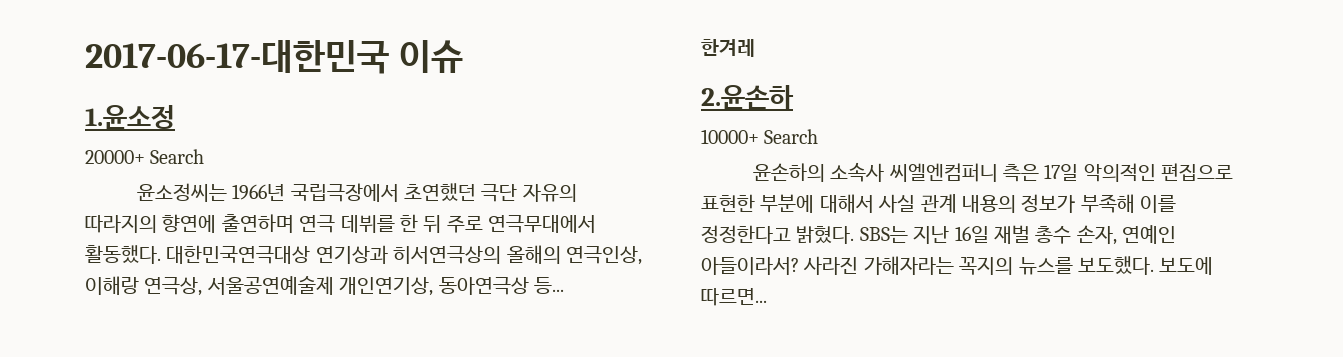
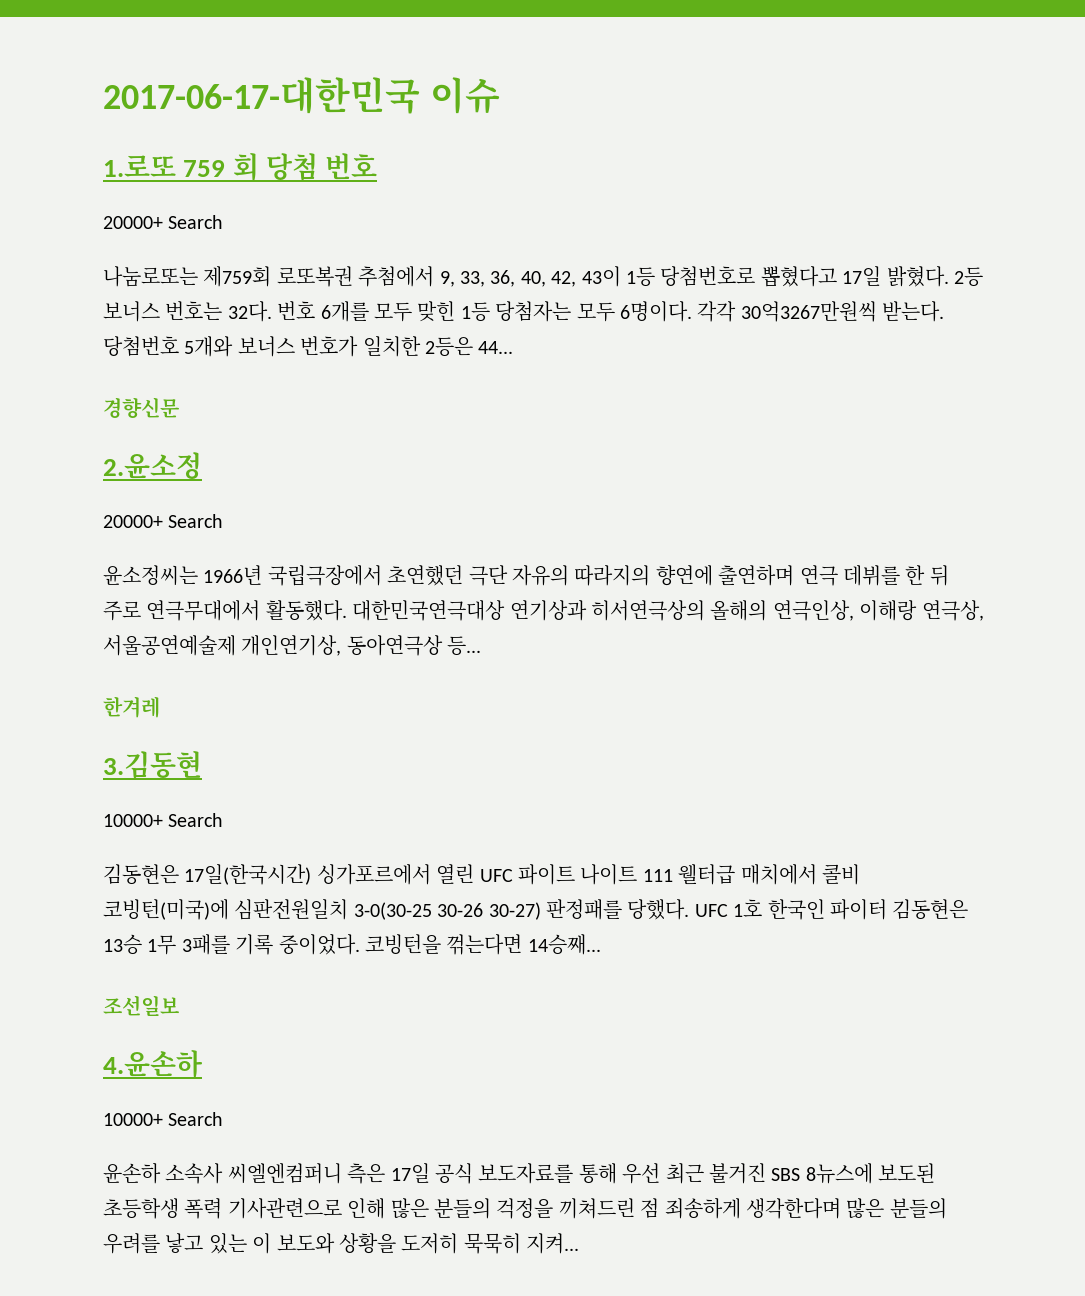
- 1.윤소정
+ 1.로또 759 회 당첨 번호
+ 20000+ Search
+ 나눔로또는 제759회 로또복권 추첨에서 9, 33, 36, 40, 42, 43이 1등 당첨번호로 뽑혔다고 17일 밝혔다. 2등 보너스 번호는 32다. 번호 6개를 모두 맞힌 1등 당첨자는 모두 6명이다. 각각 30억3267만원씩 받는다. 당첨번호 5개와 보너스 번호가 일치한 2등은 44...
+ 경향신문
+ 2.윤소정
- 2.윤손하
+ 3.김동현
  10000+ Search
- 윤손하의 소속사 씨엘엔컴퍼니 측은 17일 악의적인 편집으로 표현한 부분에 대해서 사실 관계 내용의 정보가 부족해 이를 정정한다고 밝혔다. SBS는 지난 16일 재벌 총수 손자, 연예인 아들이라서? 사라진 가해자라는 꼭지의 뉴스를 보도했다. 보도에 따르면...
+ 김동현은 17일(한국시간) 싱가포르에서 열린 UFC 파이트 나이트 111 웰터급 매치에서 콜비 코빙턴(미국)에 심판전원일치 3-0(30-25 30-26 30-27) 판정패를 당했다. UFC 1호 한국인 파이터 김동현은 13승 1무 3패를 기록 중이었다. 코빙턴을 꺾는다면 14승째...
+ 조선일보
+ 4.윤손하
+ 10000+ Search
+ 윤손하 소속사 씨엘엔컴퍼니 측은 17일 공식 보도자료를 통해 우선 최근 불거진 SBS 8뉴스에 보도된 초등학생 폭력 기사관련으로 인해 많은 분들의 걱정을 끼쳐드린 점 죄송하게 생각한다며 많은 분들의 우려를 낳고 있는 이 보도와 상황을 도저히 묵묵히 지켜...

